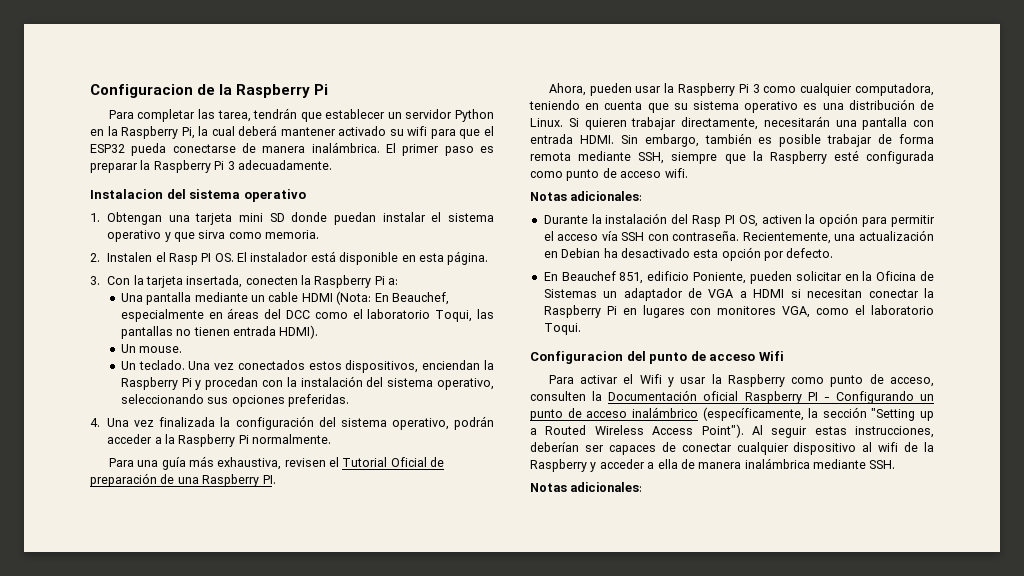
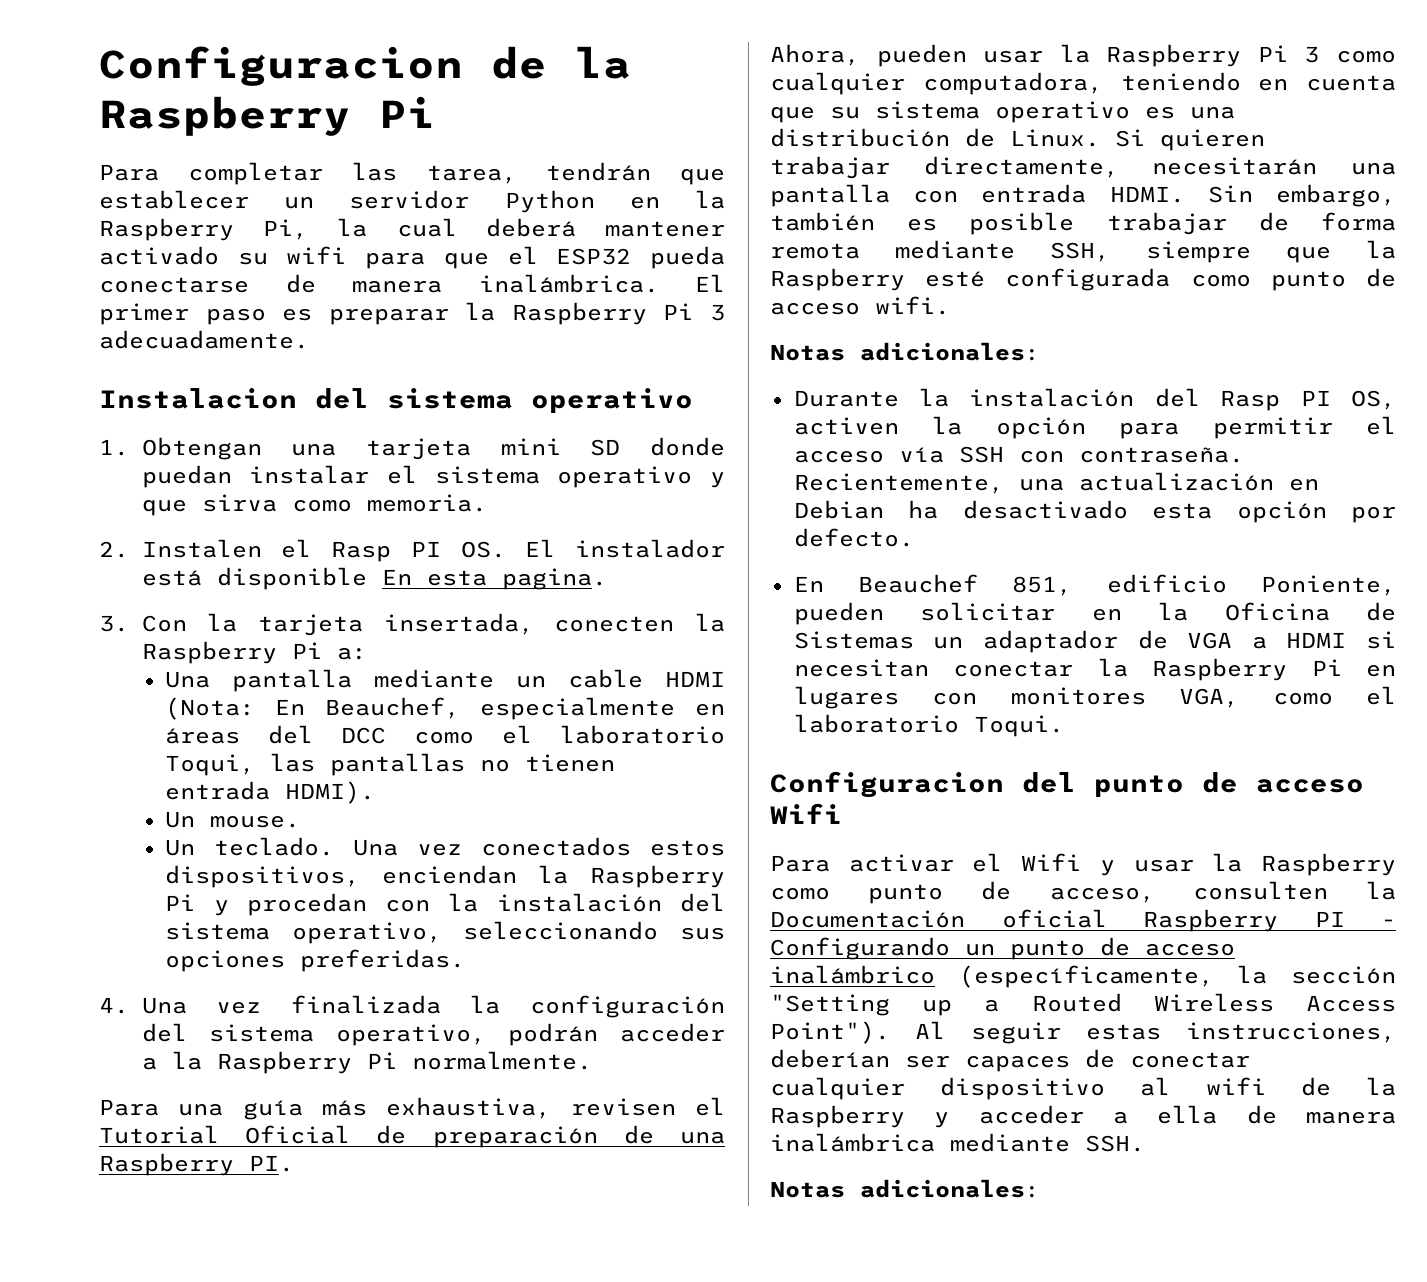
- 2. Instalen el Rasp PI OS. El instalador está disponible en esta página.
+ 2. Instalen el Rasp PI OS. El instalador está disponible En esta pagina.

